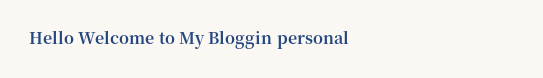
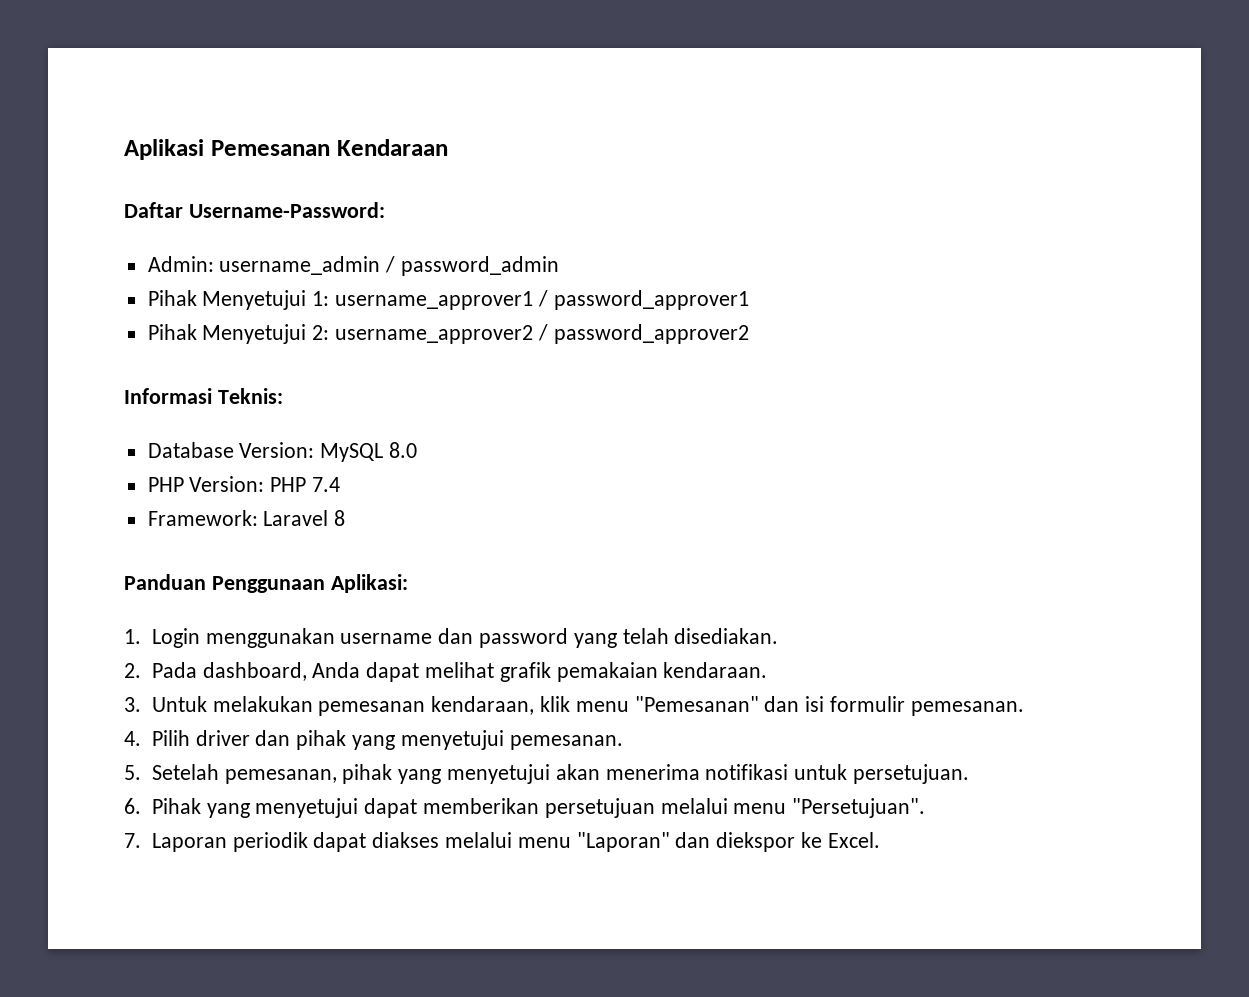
- Hello Welcome to My Bloggin personal
+ Aplikasi Pemesanan Kendaraan
+ Daftar Username-Password:
+ Admin: username_admin / password_admin
+ Pihak Menyetujui 1: username_approver1 / password_approver1
+ Pihak Menyetujui 2: username_approver2 / password_approver2
+ Informasi Teknis:
+ Database Version: MySQL 8.0
+ PHP Version: PHP 7.4
+ Framework: Laravel 8
+ Panduan Penggunaan Aplikasi:
+ 1. Login menggunakan username dan password yang telah disediakan.
+ 2. Pada dashboard, Anda dapat melihat grafik pemakaian kendaraan.
+ 3. Untuk melakukan pemesanan kendaraan, klik menu "Pemesanan" dan isi formulir pemesanan.
+ 4. Pilih driver dan pihak yang menyetujui pemesanan.
+ 5. Setelah pemesanan, pihak yang menyetujui akan menerima notifikasi untuk persetujuan.
+ 6. Pihak yang menyetujui dapat memberikan persetujuan melalui menu "Persetujuan".
+ 7. Laporan periodik dapat diakses melalui menu "Laporan" dan diekspor ke Excel.

